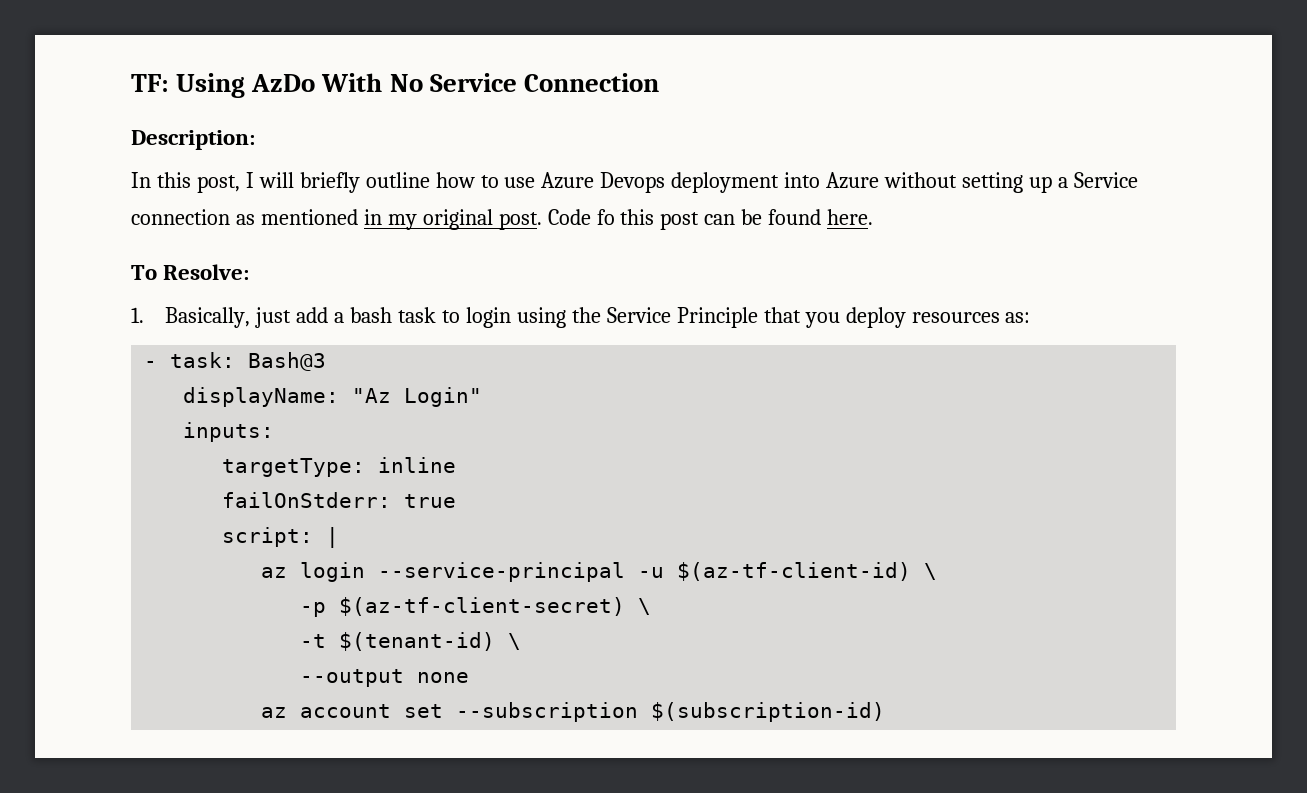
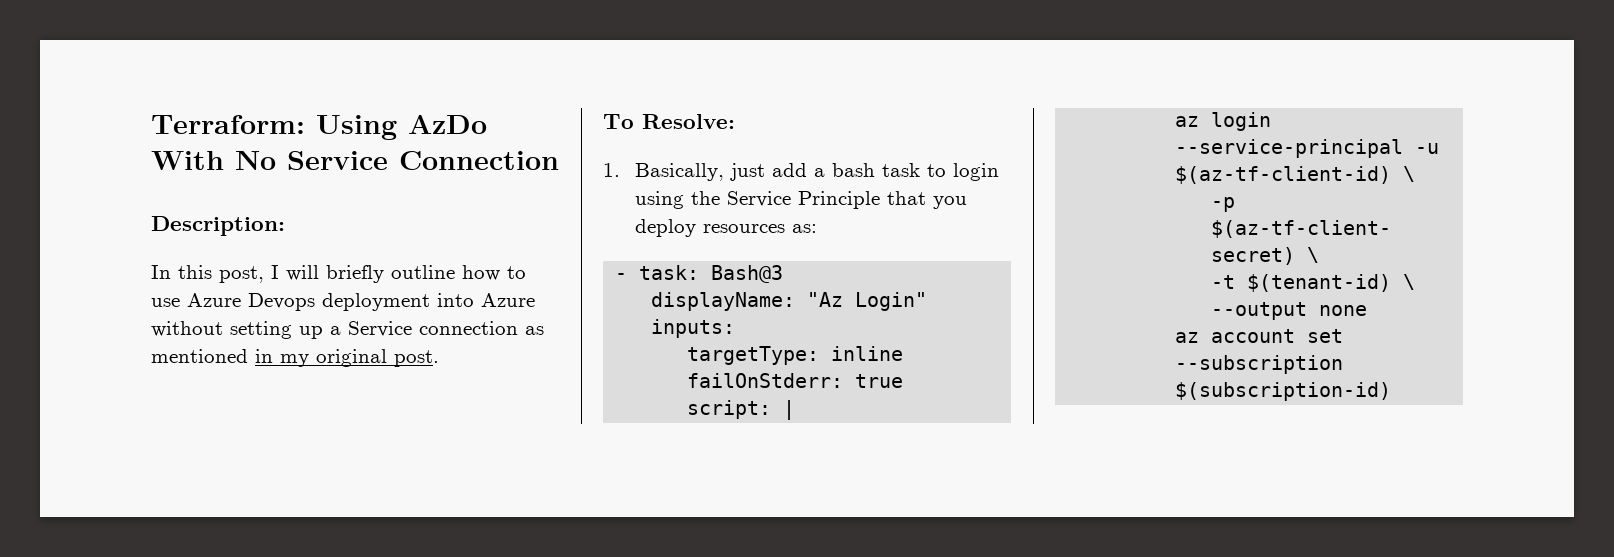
- TF: Using AzDo With No Service Connection
+ Terraform: Using AzDo With No Service Connection
- Code fo this post can be found here.

